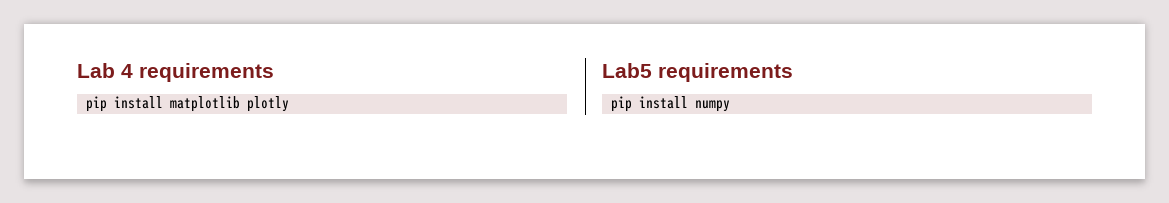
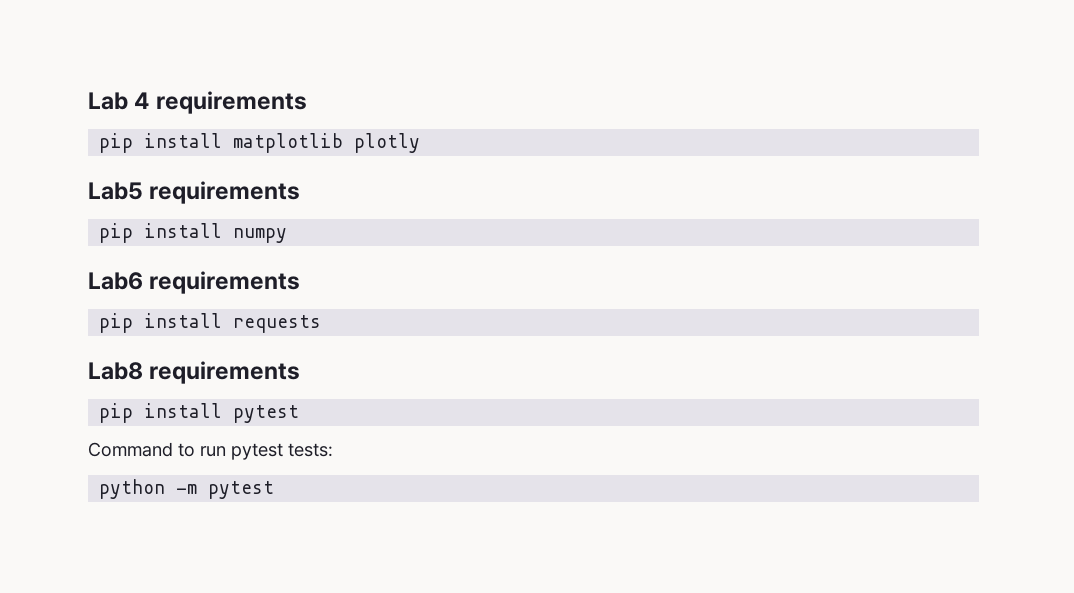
+ Lab6 requirements
+ pip install requests
+ Lab8 requirements
+ pip install pytest
+ Command to run pytest tests:
+ python -m pytest

